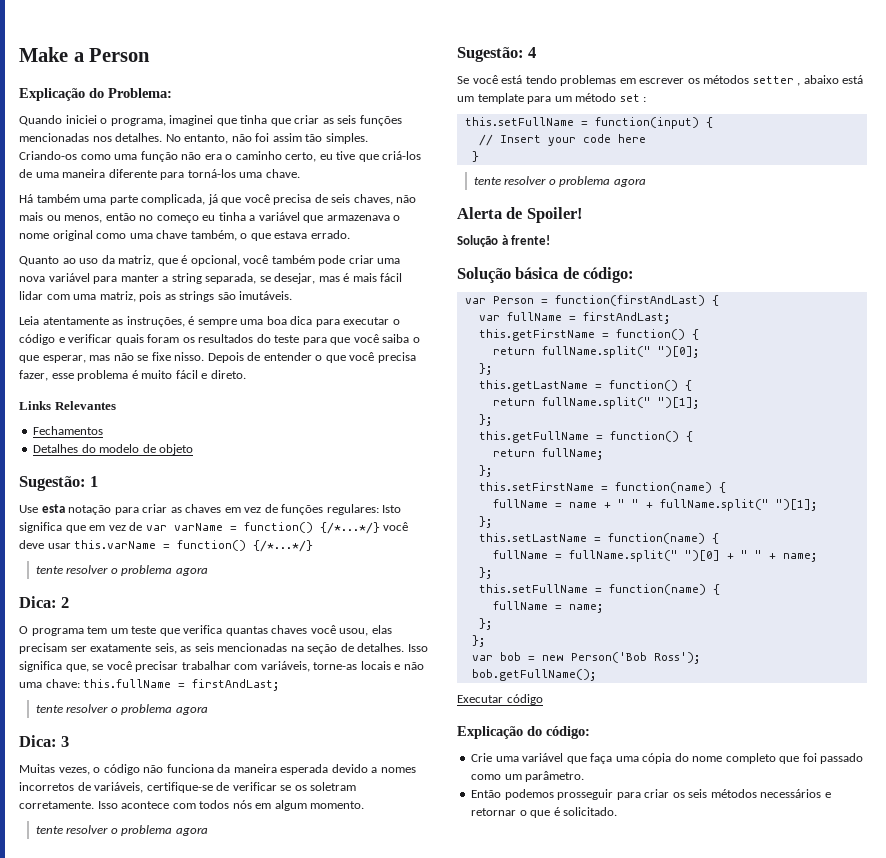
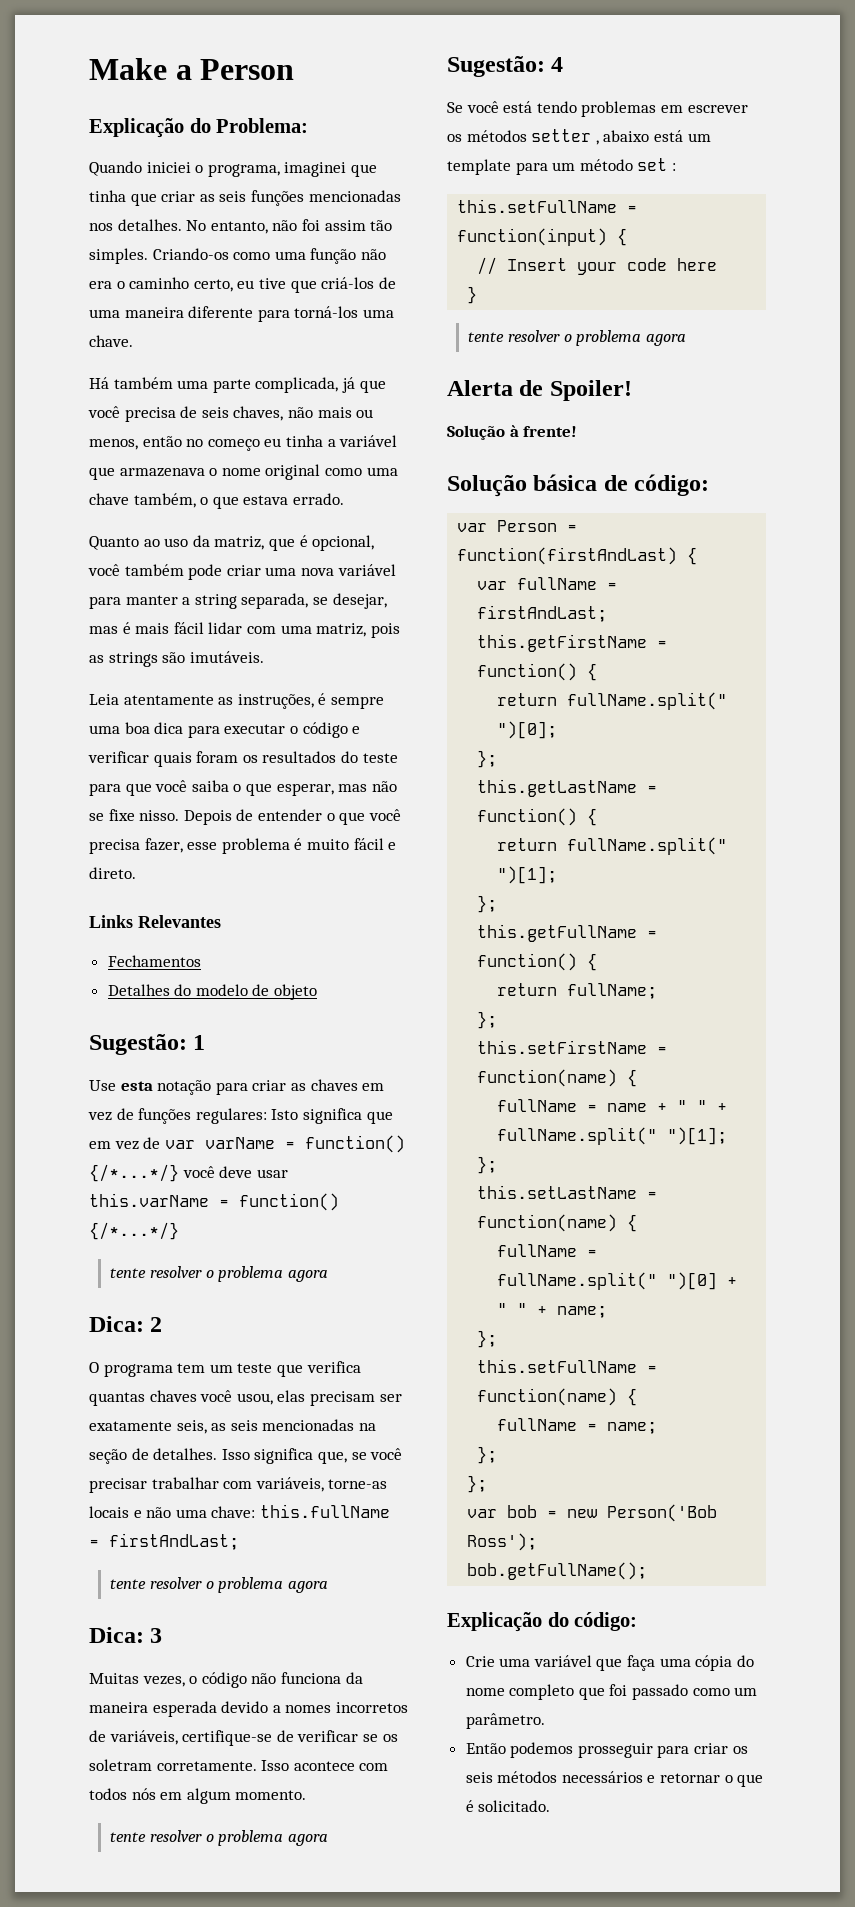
- Executar código

